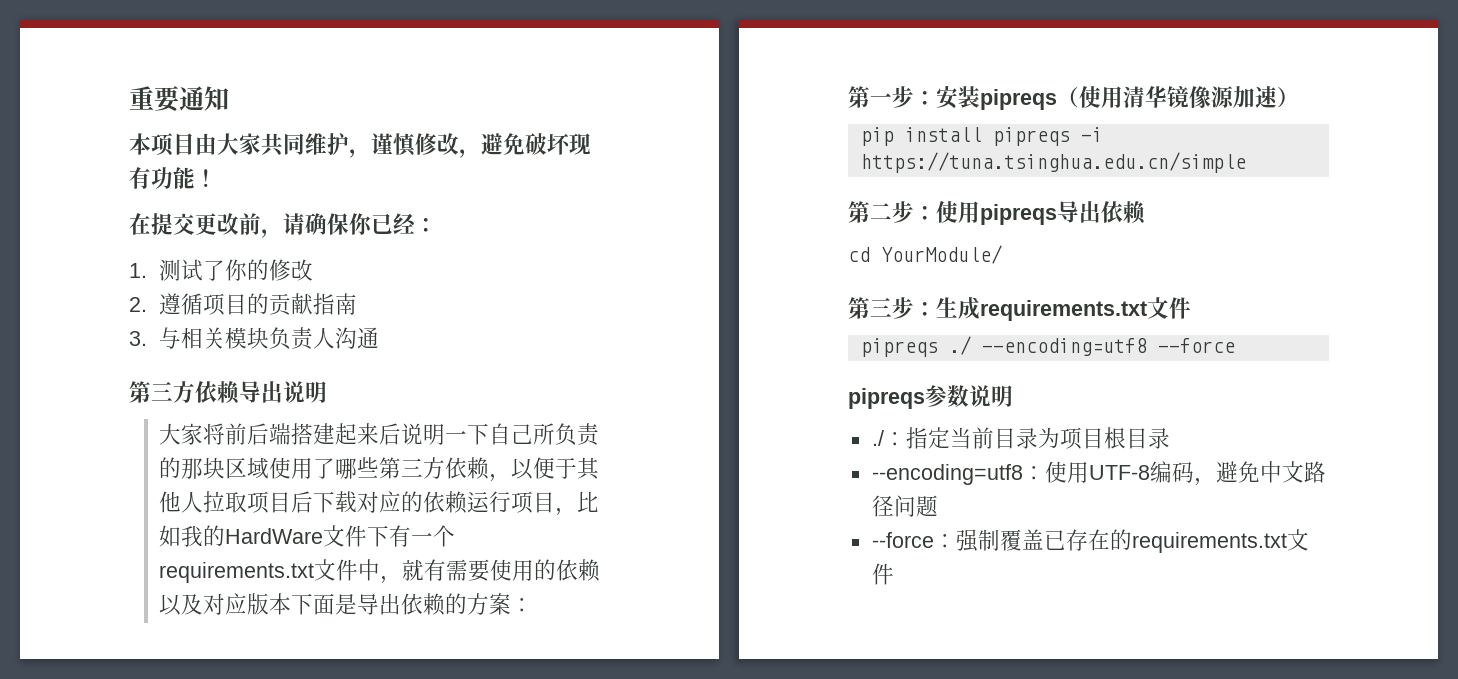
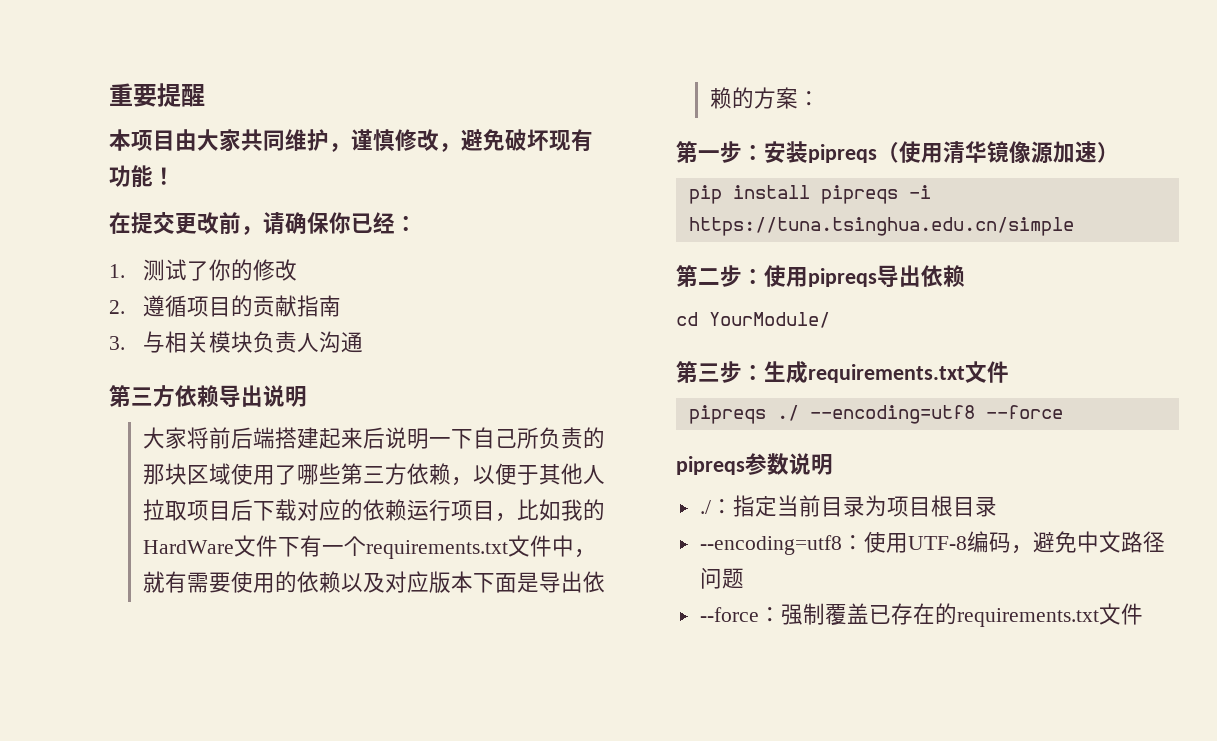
- 重要通知
+ 重要提醒

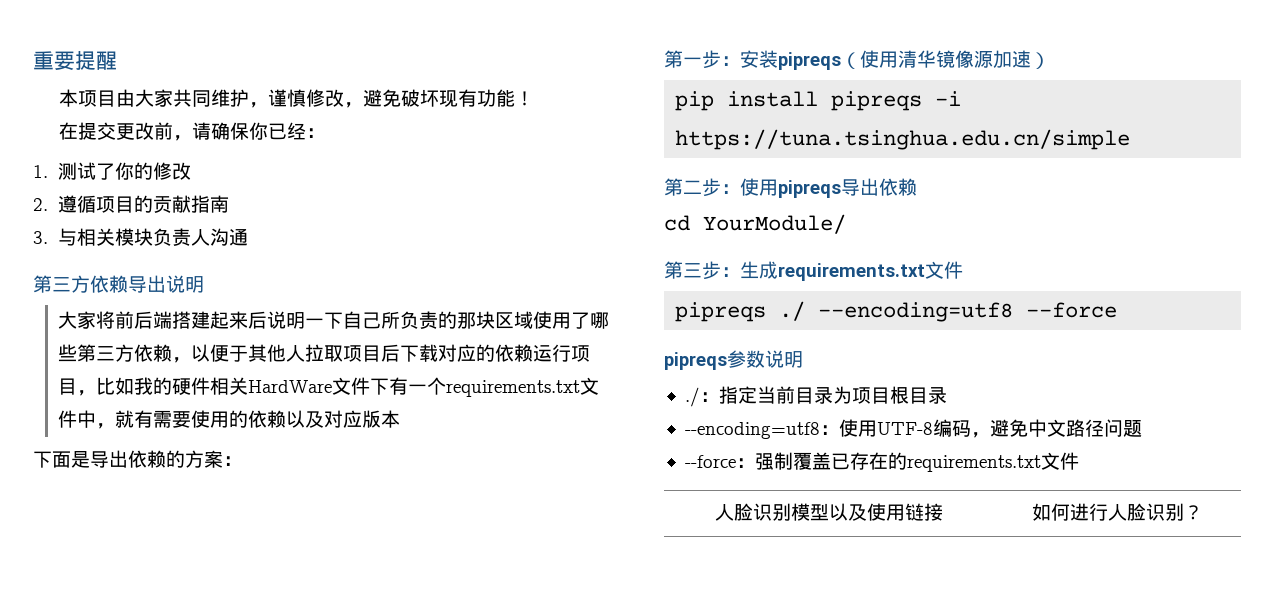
- 大家将前后端搭建起来后说明一下自己所负责的那块区域使用了哪些第三方依赖，以便于其他人拉取项目后下载对应的依赖运行项目，比如我的HardWare文件下有一个requirements.txt文件中，就有需要使用的依赖以及对应版本下面是导出依赖的方案：
+ 大家将前后端搭建起来后说明一下自己所负责的那块区域使用了哪些第三方依赖，以便于其他人拉取项目后下载对应的依赖运行项目，比如我的硬件相关HardWare文件下有一个requirements.txt文件中，就有需要使用的依赖以及对应版本
+ 下面是导出依赖的方案：
+ 人脸识别模型以及使用链接 | 如何进行人脸识别？

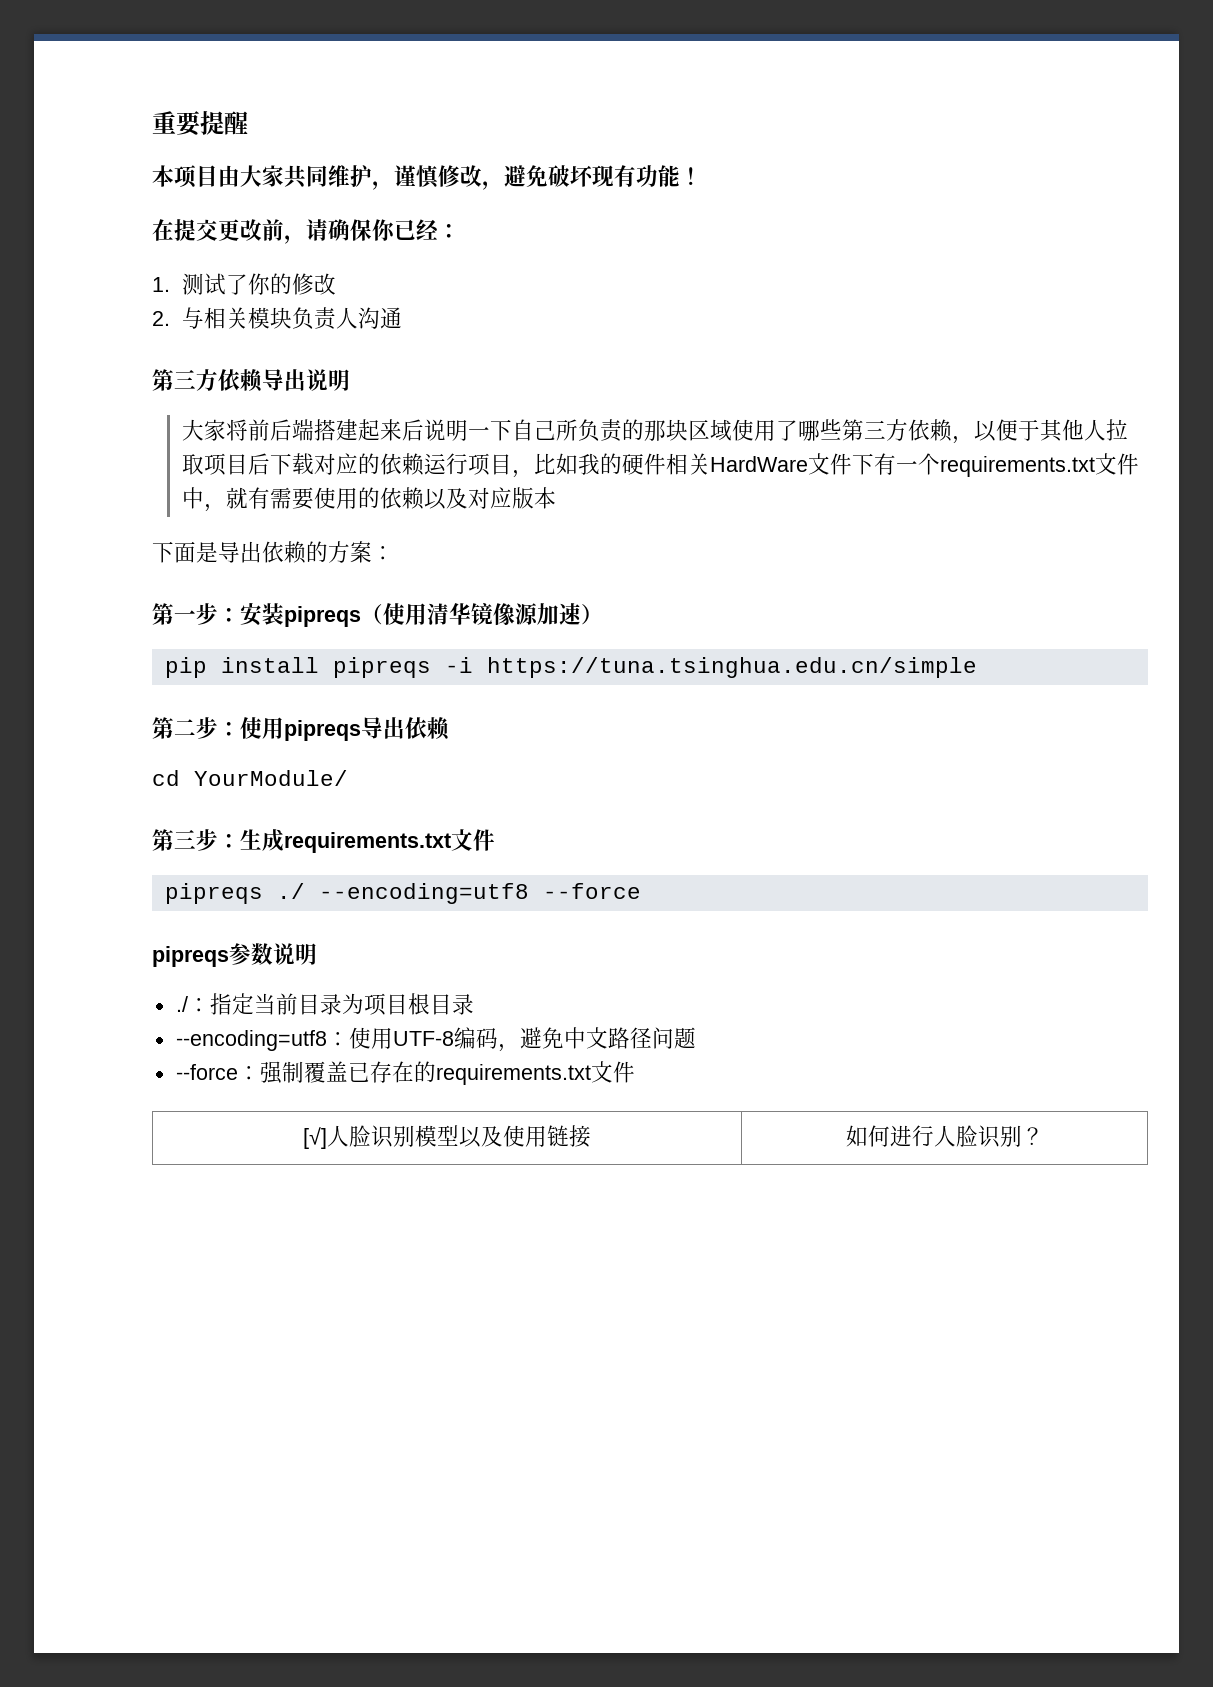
- 2.遵循项目的贡献指南
- 3.与相关模块负责人沟通
+ 2.与相关模块负责人沟通
- 人脸识别模型以及使用链接 | 如何进行人脸识别？
+ [√]人脸识别模型以及使用链接 | 如何进行人脸识别？

